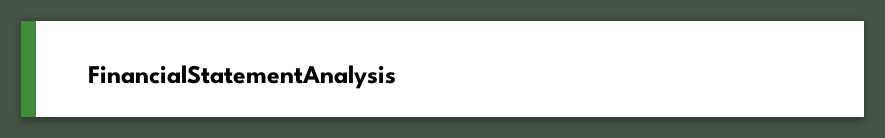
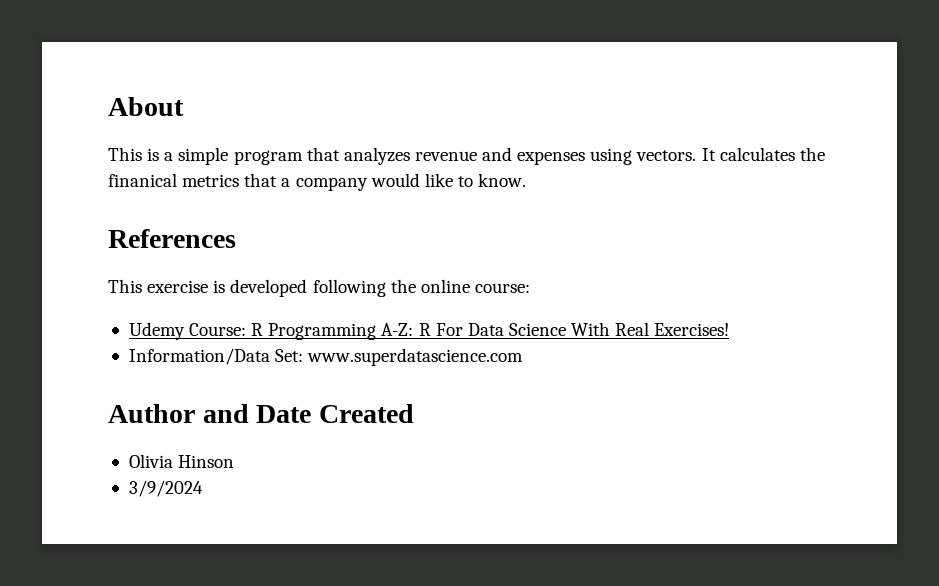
- FinancialStatementAnalysis
+ About
+ This is a simple program that analyzes revenue and expenses using vectors. It calculates the finanical metrics that a company would like to know.
+ References
+ This exercise is developed following the online course:
+ Udemy Course: R Programming A-Z: R For Data Science With Real Exercises!
+ Information/Data Set: www.superdatascience.com
+ Author and Date Created
+ Olivia Hinson
+ 3/9/2024

